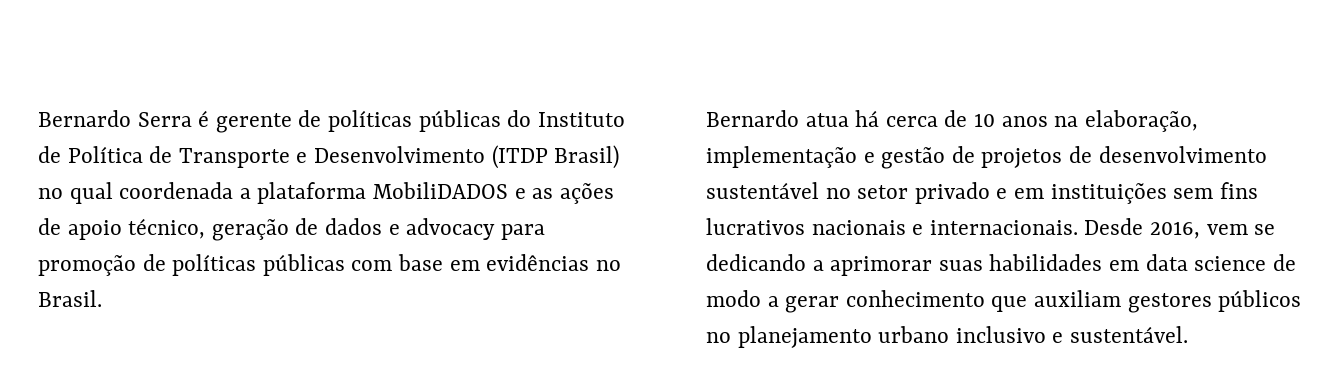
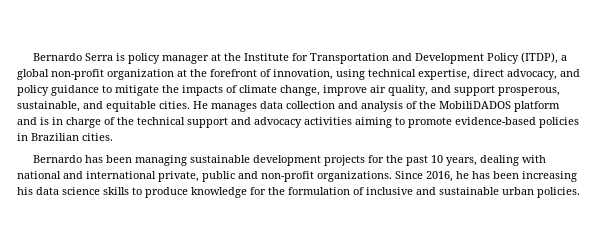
- Bernardo Serra é gerente de políticas públicas do Instituto de Política de Transporte e Desenvolvimento (ITDP Brasil) no qual coordenada a plataforma MobiliDADOS e as ações de apoio técnico, geração de dados e advocacy para promoção de políticas públicas com base em evidências no Brasil.
- Bernardo atua há cerca de 10 anos na elaboração, implementação e gestão de projetos de desenvolvimento sustentável no setor privado e em instituições sem fins lucrativos nacionais e internacionais. Desde 2016, vem se dedicando a aprimorar suas habilidades em data science de modo a gerar conhecimento que auxiliam gestores públicos no planejamento urbano inclusivo e sustentável.
+ Bernardo Serra is policy manager at the Institute for Transportation and Development Policy (ITDP), a global non-profit organization at the forefront of innovation, using technical expertise, direct advocacy, and policy guidance to mitigate the impacts of climate change, improve air quality, and support prosperous, sustainable, and equitable cities. He manages data collection and analysis of the MobiliDADOS platform and is in charge of the technical support and advocacy activities aiming to promote evidence-based policies in Brazilian cities.
+ Bernardo has been managing sustainable development projects for the past 10 years, dealing with national and international private, public and non-profit organizations. Since 2016, he has been increasing his data science skills to produce knowledge for the formulation of inclusive and sustainable urban policies.

